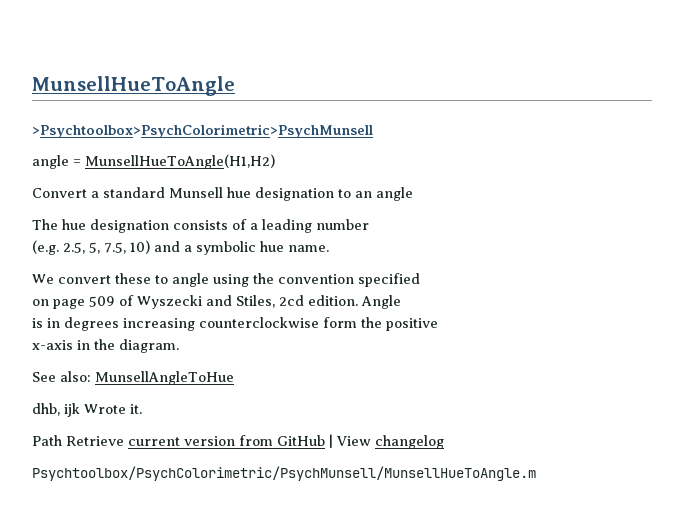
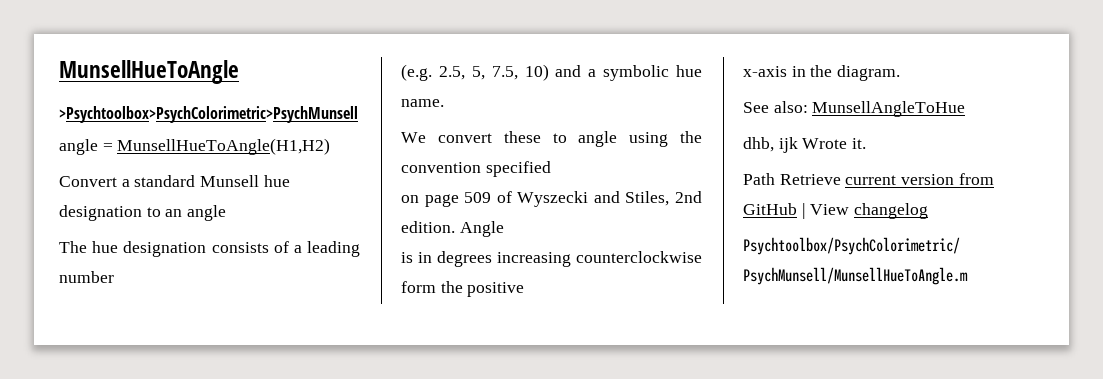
- on page 509 of Wyszecki and Stiles, 2cd edition.
+ on page 509 of Wyszecki and Stiles, 2nd edition.

